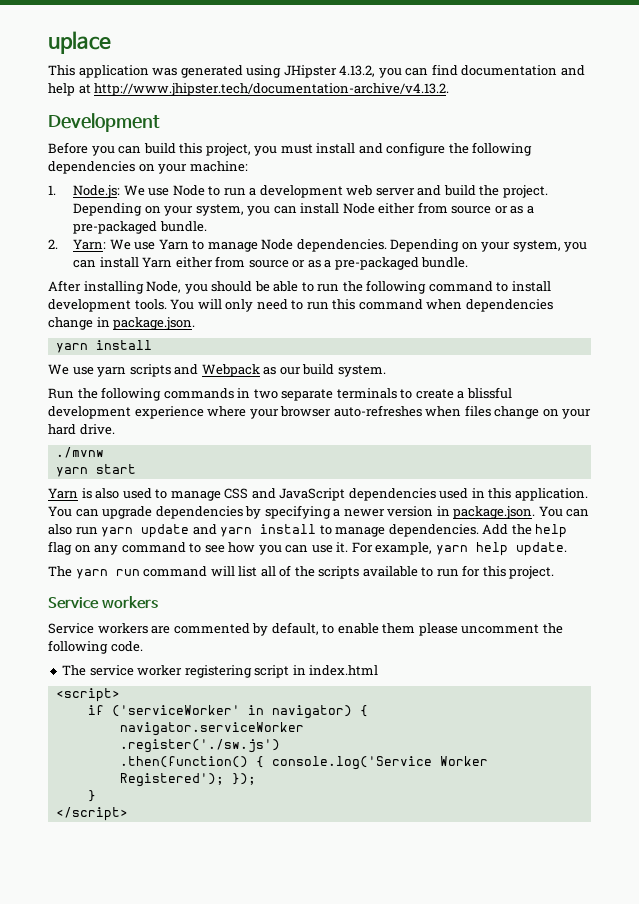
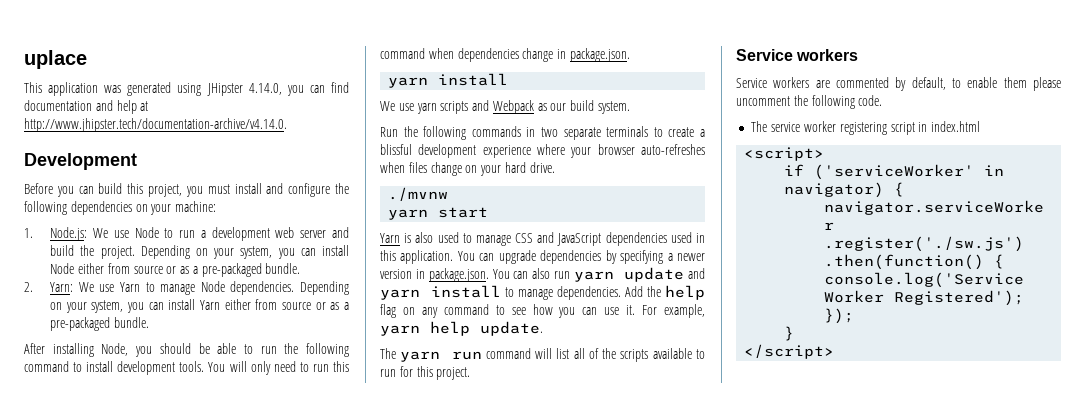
- This application was generated using JHipster 4.13.2, you can find documentation and help at http://www.jhipster.tech/documentation-archive/v4.13.2.
+ This application was generated using JHipster 4.14.0, you can find documentation and help at http://www.jhipster.tech/documentation-archive/v4.14.0.

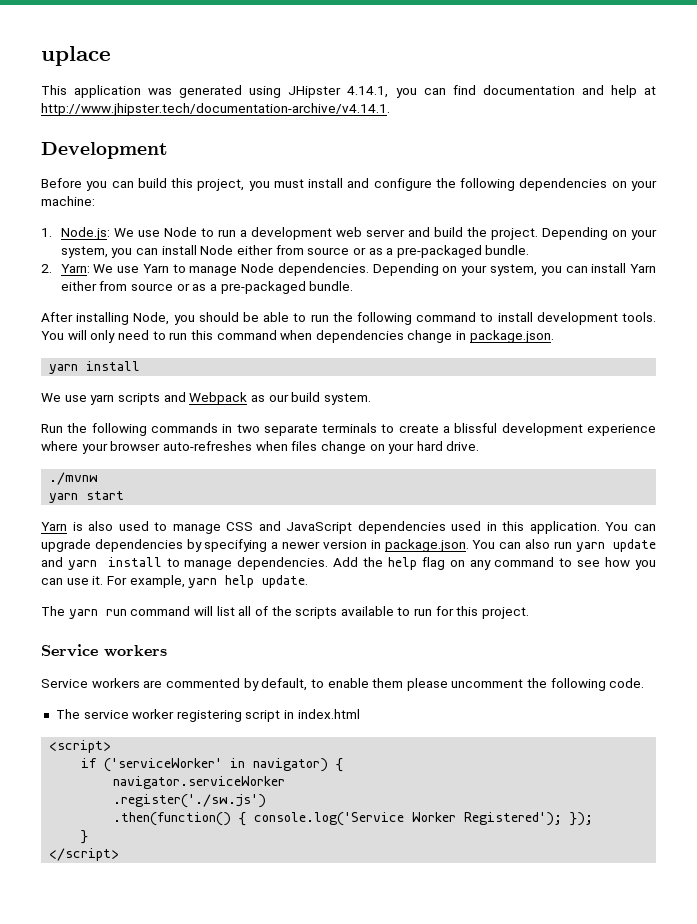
- This application was generated using JHipster 4.14.0, you can find documentation and help at http://www.jhipster.tech/documentation-archive/v4.14.0.
+ This application was generated using JHipster 4.14.1, you can find documentation and help at http://www.jhipster.tech/documentation-archive/v4.14.1.

